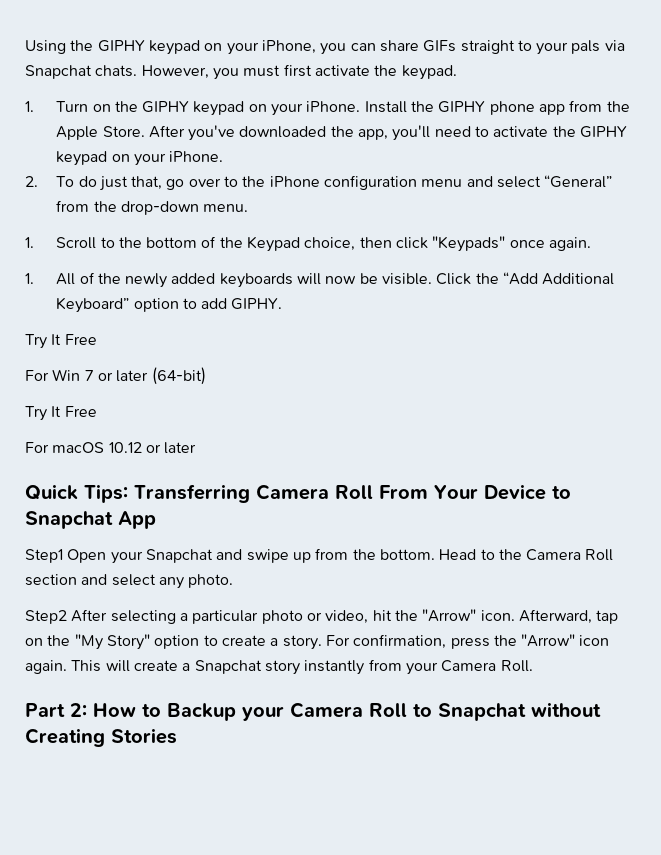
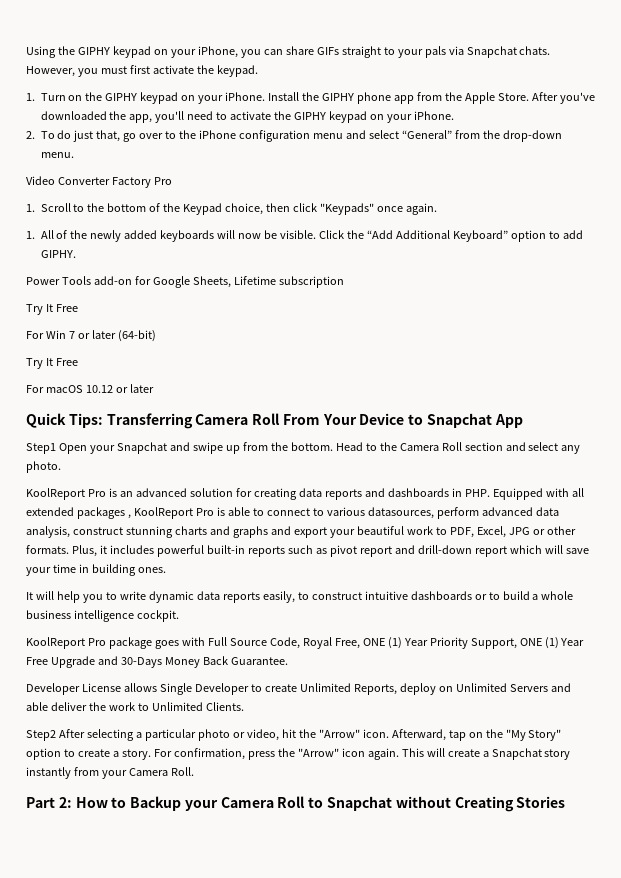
+ Video Converter Factory Pro
+ Power Tools add-on for Google Sheets, Lifetime subscription
+ KoolReport Pro is an advanced solution for creating data reports and dashboards in PHP. Equipped with all extended packages , KoolReport Pro is able to connect to various datasources, perform advanced data analysis, construct stunning charts and graphs and export your beautiful work to PDF, Excel, JPG or other formats. Plus, it includes powerful built-in reports such as pivot report and drill-down report which will save your time in building ones.
+ It will help you to write dynamic data reports easily, to construct intuitive dashboards or to build a whole business intelligence cockpit.
+ KoolReport Pro package goes with Full Source Code, Royal Free, ONE (1) Year Priority Support, ONE (1) Year Free Upgrade and 30-Days Money Back Guarantee.
+ Developer License allows Single Developer to create Unlimited Reports, deploy on Unlimited Servers and able deliver the work to Unlimited Clients.

